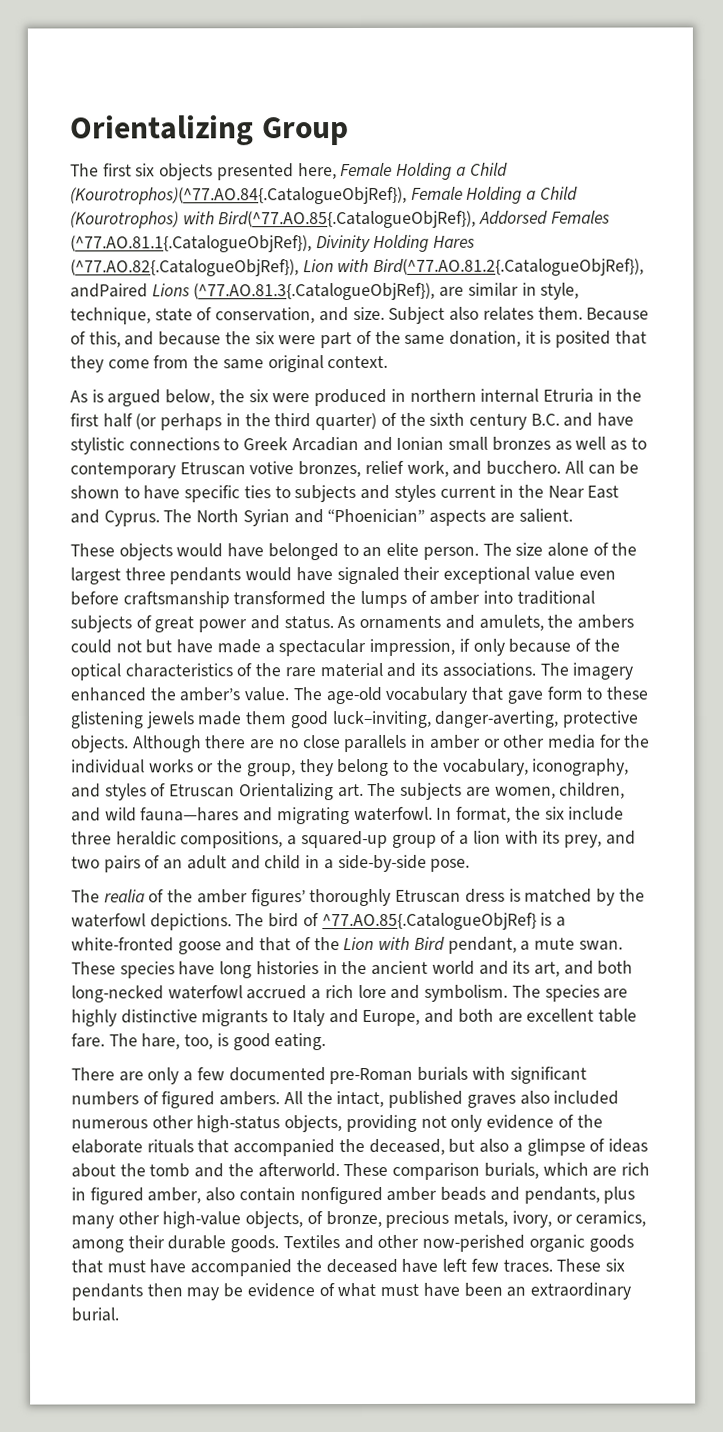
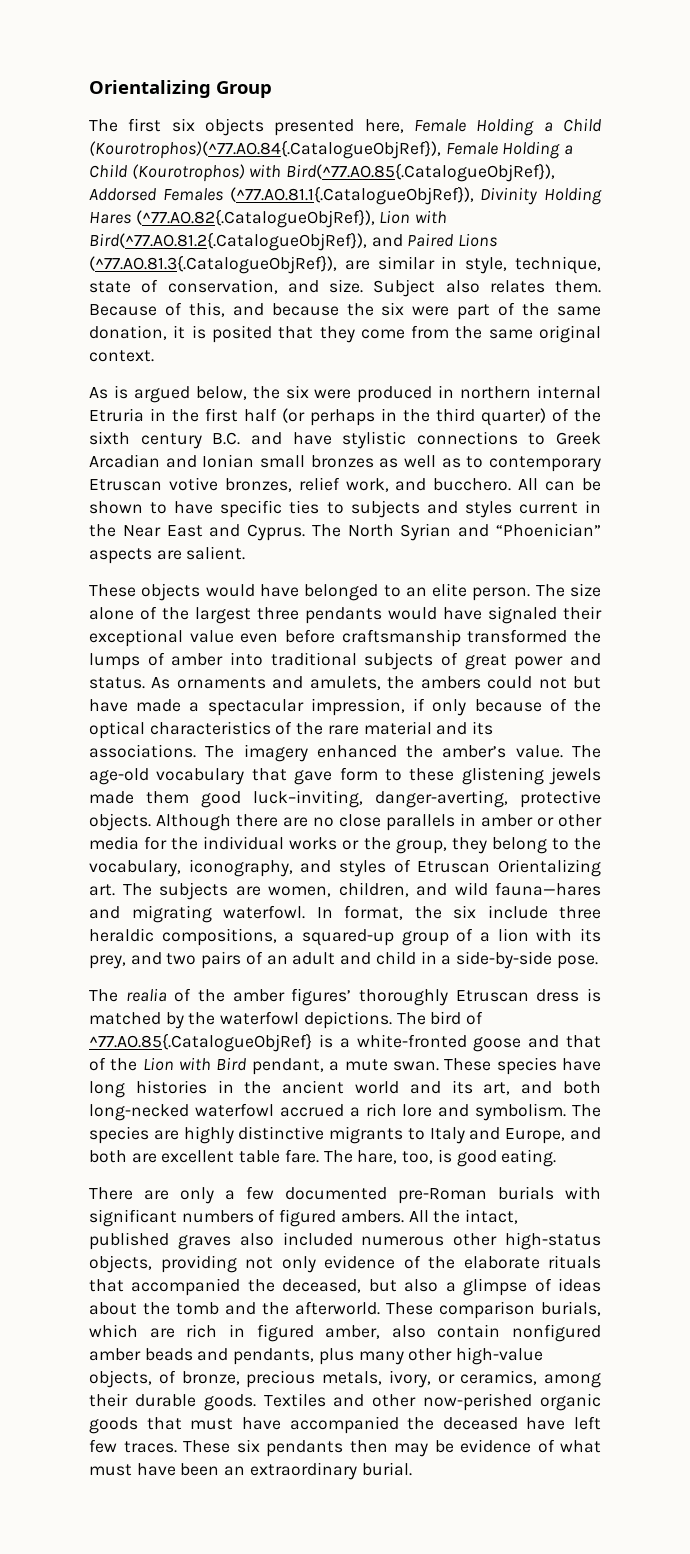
- The first six objects presented here, Female Holding a Child (Kourotrophos)(^77.AO.84{.CatalogueObjRef}), Female Holding a Child (Kourotrophos) with Bird(^77.AO.85{.CatalogueObjRef}), Addorsed Females (^77.AO.81.1{.CatalogueObjRef}), Divinity Holding Hares (^77.AO.82{.CatalogueObjRef}), Lion with Bird(^77.AO.81.2{.CatalogueObjRef}), andPaired Lions (^77.AO.81.3{.CatalogueObjRef}), are similar in style, technique, state of conservation, and size.
+ The first six objects presented here, Female Holding a Child (Kourotrophos)(^77.AO.84{.CatalogueObjRef}), Female Holding a Child (Kourotrophos) with Bird(^77.AO.85{.CatalogueObjRef}), Addorsed Females (^77.AO.81.1{.CatalogueObjRef}), Divinity Holding Hares (^77.AO.82{.CatalogueObjRef}), Lion with Bird(^77.AO.81.2{.CatalogueObjRef}), and Paired Lions (^77.AO.81.3{.CatalogueObjRef}), are similar in style, technique, state of conservation, and size.

